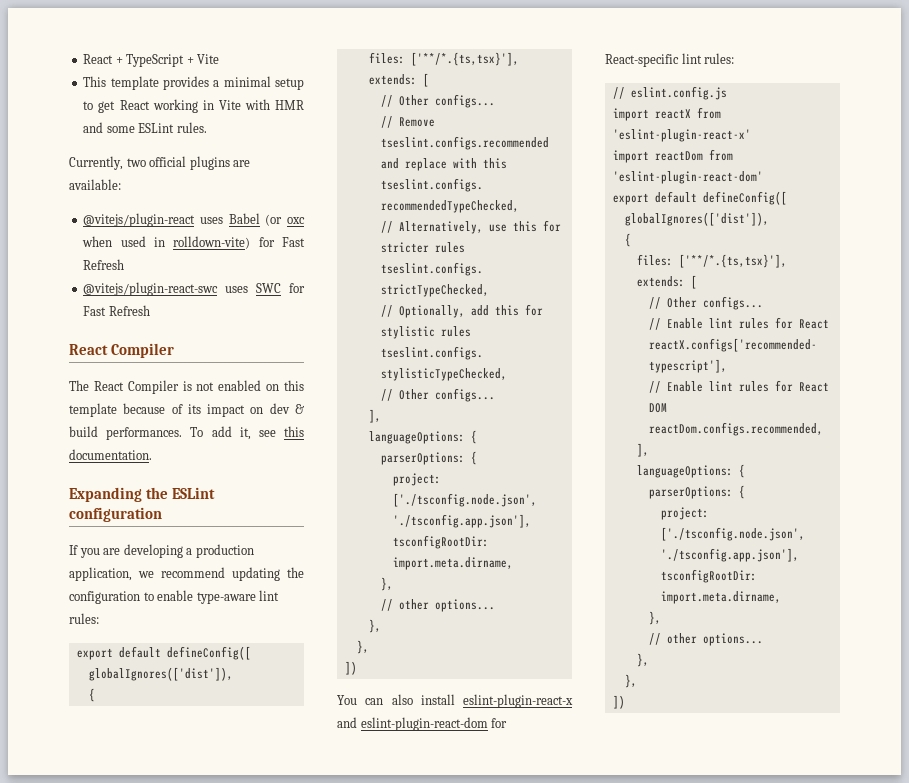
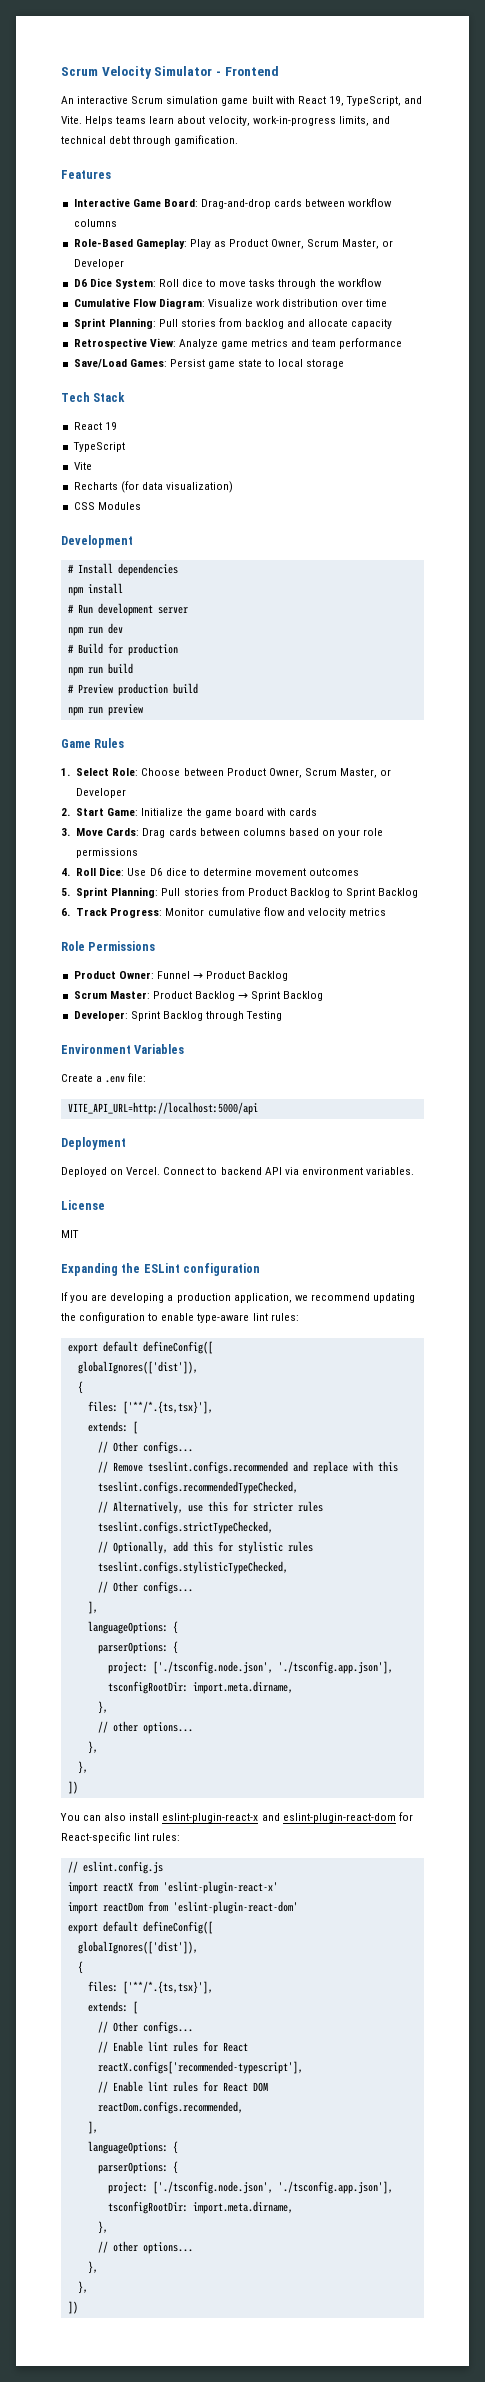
- React + TypeScript + Vite
+ Scrum Velocity Simulator - Frontend
+ An interactive Scrum simulation game built with React 19, TypeScript, and Vite. Helps teams learn about velocity, work-in-progress limits, and technical debt through gamification.
+ Features
+ Interactive Game Board: Drag-and-drop cards between workflow columns
+ Role-Based Gameplay: Play as Product Owner, Scrum Master, or Developer
+ D6 Dice System: Roll dice to move tasks through the workflow
+ Cumulative Flow Diagram: Visualize work distribution over time
+ Sprint Planning: Pull stories from backlog and allocate capacity
+ Retrospective View: Analyze game metrics and team performance
+ Save/Load Games: Persist game state to local storage
+ Tech Stack
+ React 19
+ TypeScript
+ Vite
- This template provides a minimal setup to get React working in Vite with HMR and some ESLint rules.
- Currently, two official plugins are available:
- @vitejs/plugin-react uses Babel (or oxc when used in rolldown-vite) for Fast Refresh
- @vitejs/plugin-react-swc uses SWC for Fast Refresh
- React Compiler
- The React Compiler is not enabled on this template because of its impact on dev & build performances. To add it, see this documentation.
+ Recharts (for data visualization)
+ CSS Modules
+ Development
+ # Install dependencies
+ npm install
+ # Run development server
+ npm run dev
+ # Build for production
+ npm run build
+ # Preview production build
+ npm run preview
+ Game Rules
+ 1. Select Role: Choose between Product Owner, Scrum Master, or Developer
+ 2. Start Game: Initialize the game board with cards
+ 3. Move Cards: Drag cards between columns based on your role permissions
+ 4. Roll Dice: Use D6 dice to determine movement outcomes
+ 5. Sprint Planning: Pull stories from Product Backlog to Sprint Backlog
+ 6. Track Progress: Monitor cumulative flow and velocity metrics
+ Role Permissions
+ Product Owner: Funnel → Product Backlog
+ Scrum Master: Product Backlog → Sprint Backlog
+ Developer: Sprint Backlog through Testing
+ Environment Variables
+ Create a .env file:
+ VITE_API_URL=http://localhost:5000/api
+ Deployment
+ Deployed on Vercel. Connect to backend API via environment variables.
+ License
+ MIT

